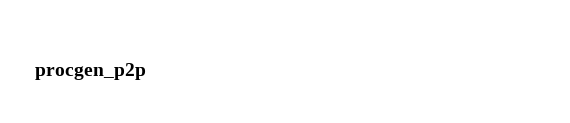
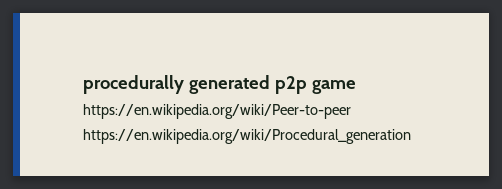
- procgen_p2p
+ procedurally generated p2p game
+ https://en.wikipedia.org/wiki/Peer-to-peer
+ https://en.wikipedia.org/wiki/Procedural_generation

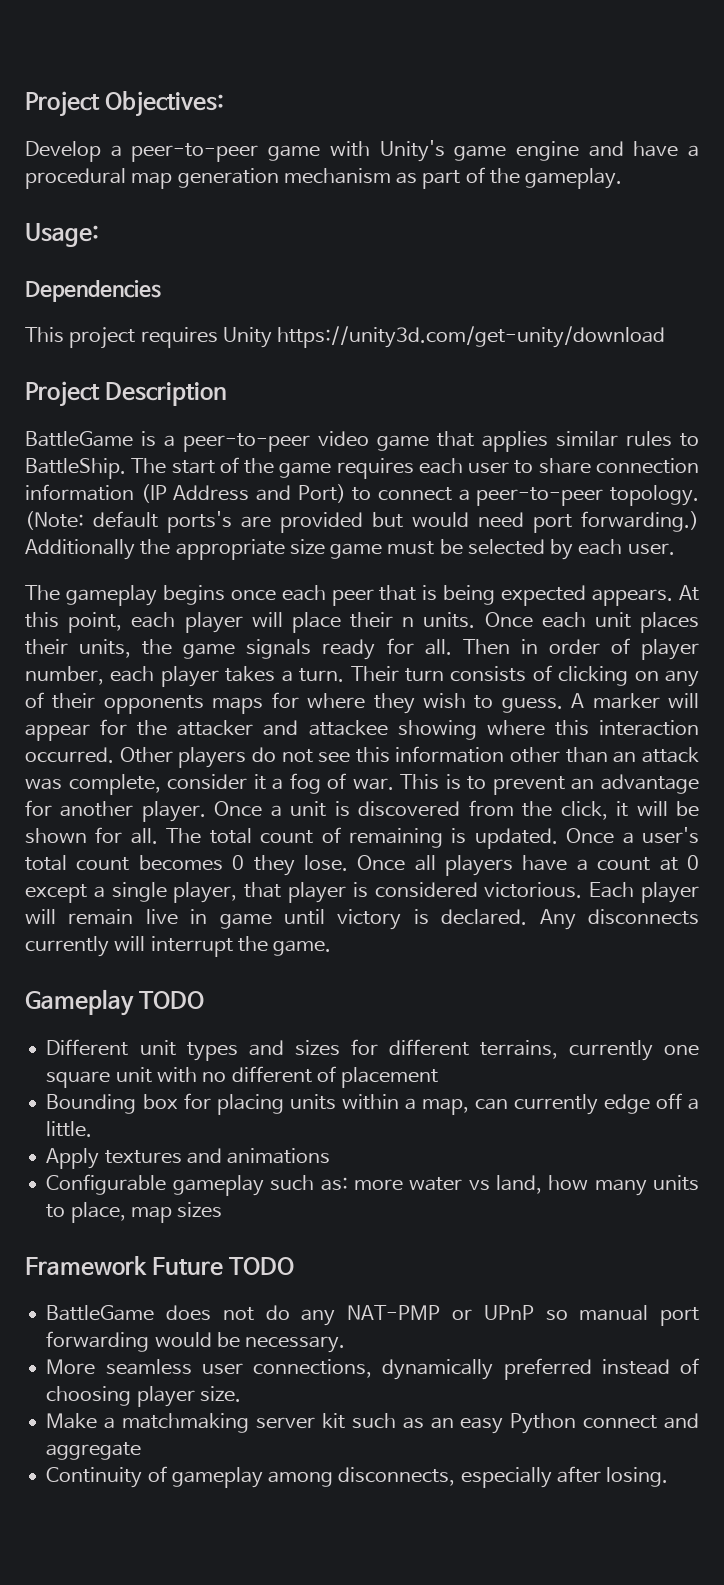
- procedurally generated p2p game
- https://en.wikipedia.org/wiki/Peer-to-peer
- https://en.wikipedia.org/wiki/Procedural_generation
+ Project Objectives:
+ Develop a peer-to-peer game with Unity's game engine and have a procedural map generation mechanism as part of the gameplay.
+ Usage:
+ Dependencies
+ This project requires Unity https://unity3d.com/get-unity/download
+ Project Description
+ BattleGame is a peer-to-peer video game that applies similar rules to BattleShip. The start of the game requires each user to share connection information (IP Address and Port) to connect a peer-to-peer topology. (Note: default ports's are provided but would need port forwarding.) Additionally the appropriate size game must be selected by each user.
+ The gameplay begins once each peer that is being expected appears. At this point, each player will place their n units. Once each unit places their units, the game signals ready for all. Then in order of player number, each player takes a turn. Their turn consists of clicking on any of their opponents maps for where they wish to guess. A marker will appear for the attacker and attackee showing where this interaction occurred. Other players do not see this information other than an attack was complete, consider it a fog of war. This is to prevent an advantage for another player. Once a unit is discovered from the click, it will be shown for all. The total count of remaining is updated. Once a user's total count becomes 0 they lose. Once all players have a count at 0 except a single player, that player is considered victorious. Each player will remain live in game until victory is declared. Any disconnects currently will interrupt the game.
+ Gameplay TODO
+ Different unit types and sizes for different terrains, currently one square unit with no different of placement
+ Bounding box for placing units within a map, can currently edge off a little.
+ Apply textures and animations
+ Configurable gameplay such as: more water vs land, how many units to place, map sizes
+ Framework Future TODO
+ BattleGame does not do any NAT-PMP or UPnP so manual port forwarding would be necessary.
+ More seamless user connections, dynamically preferred instead of choosing player size.
+ Make a matchmaking server kit such as an easy Python connect and aggregate
+ Continuity of gameplay among disconnects, especially after losing.

